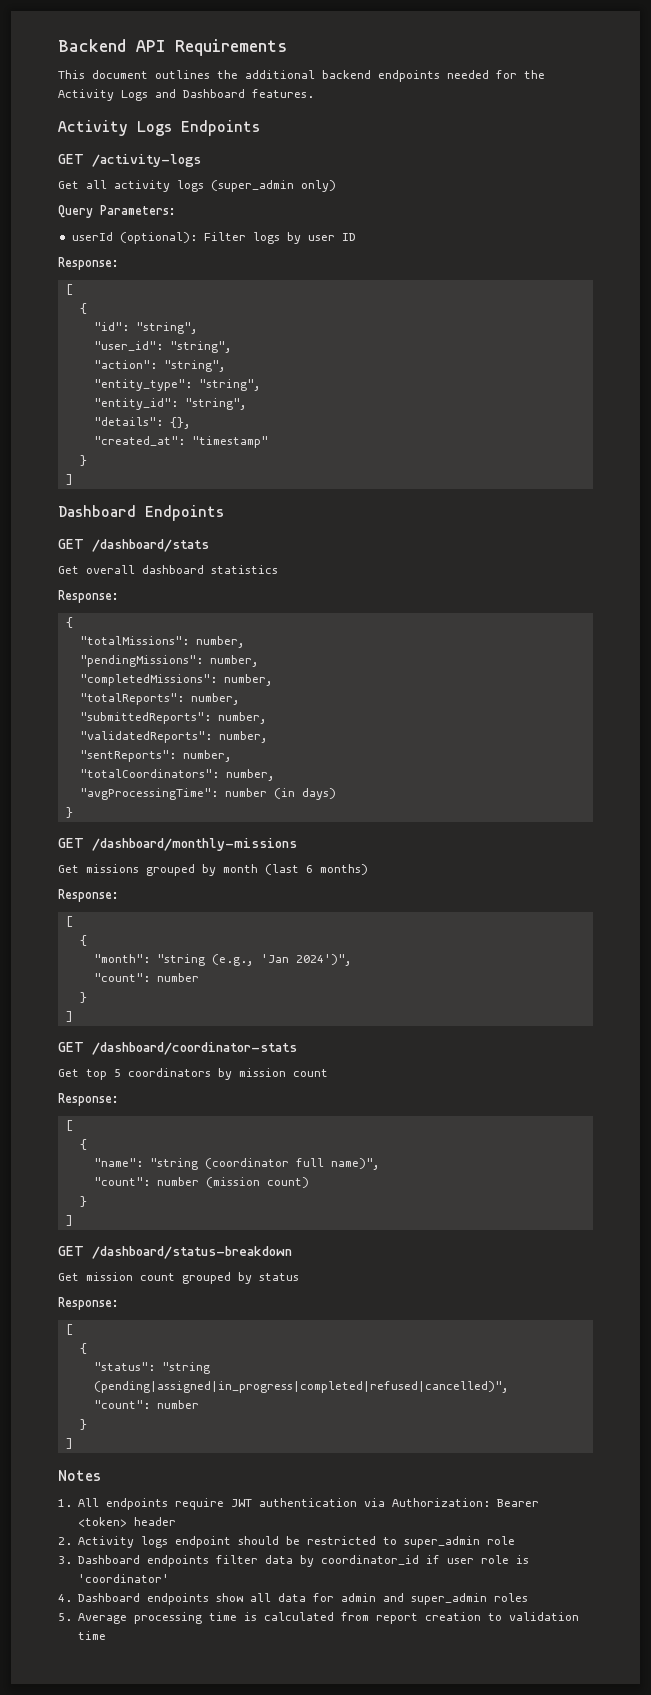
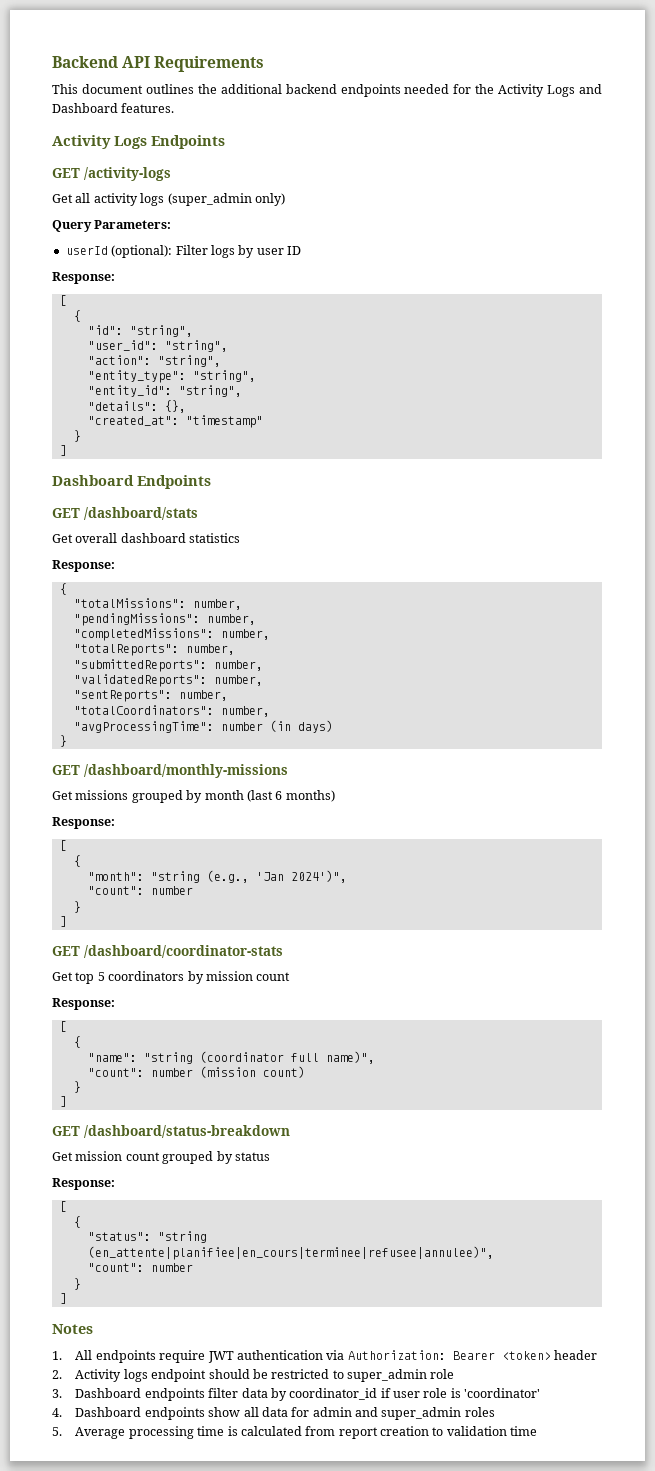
- "status": "string (pending|assigned|in_progress|completed|refused|cancelled)",
+ "status": "string (en_attente|planifiee|en_cours|terminee|refusee|annulee)",

